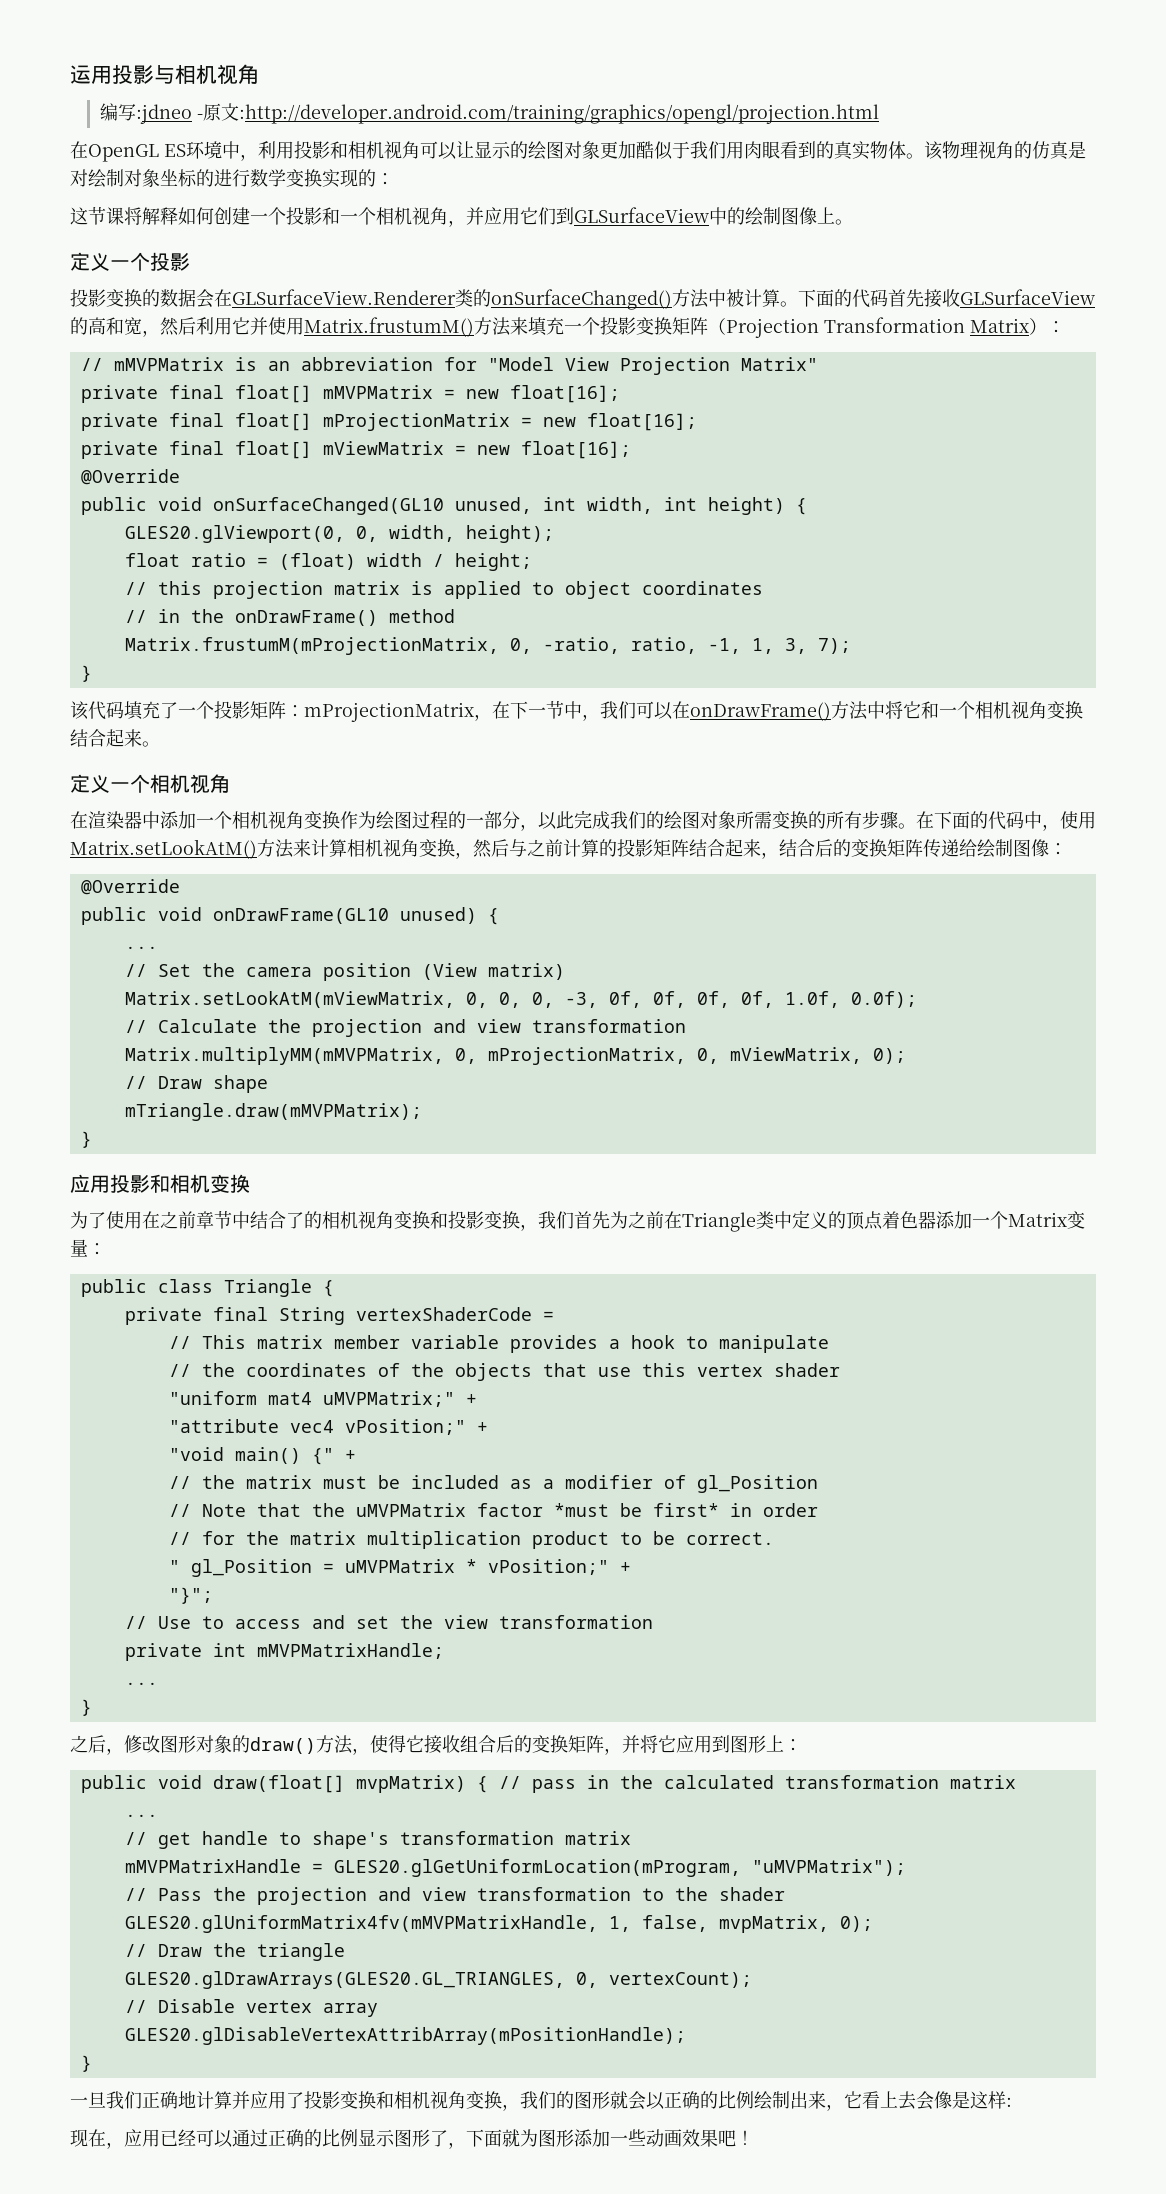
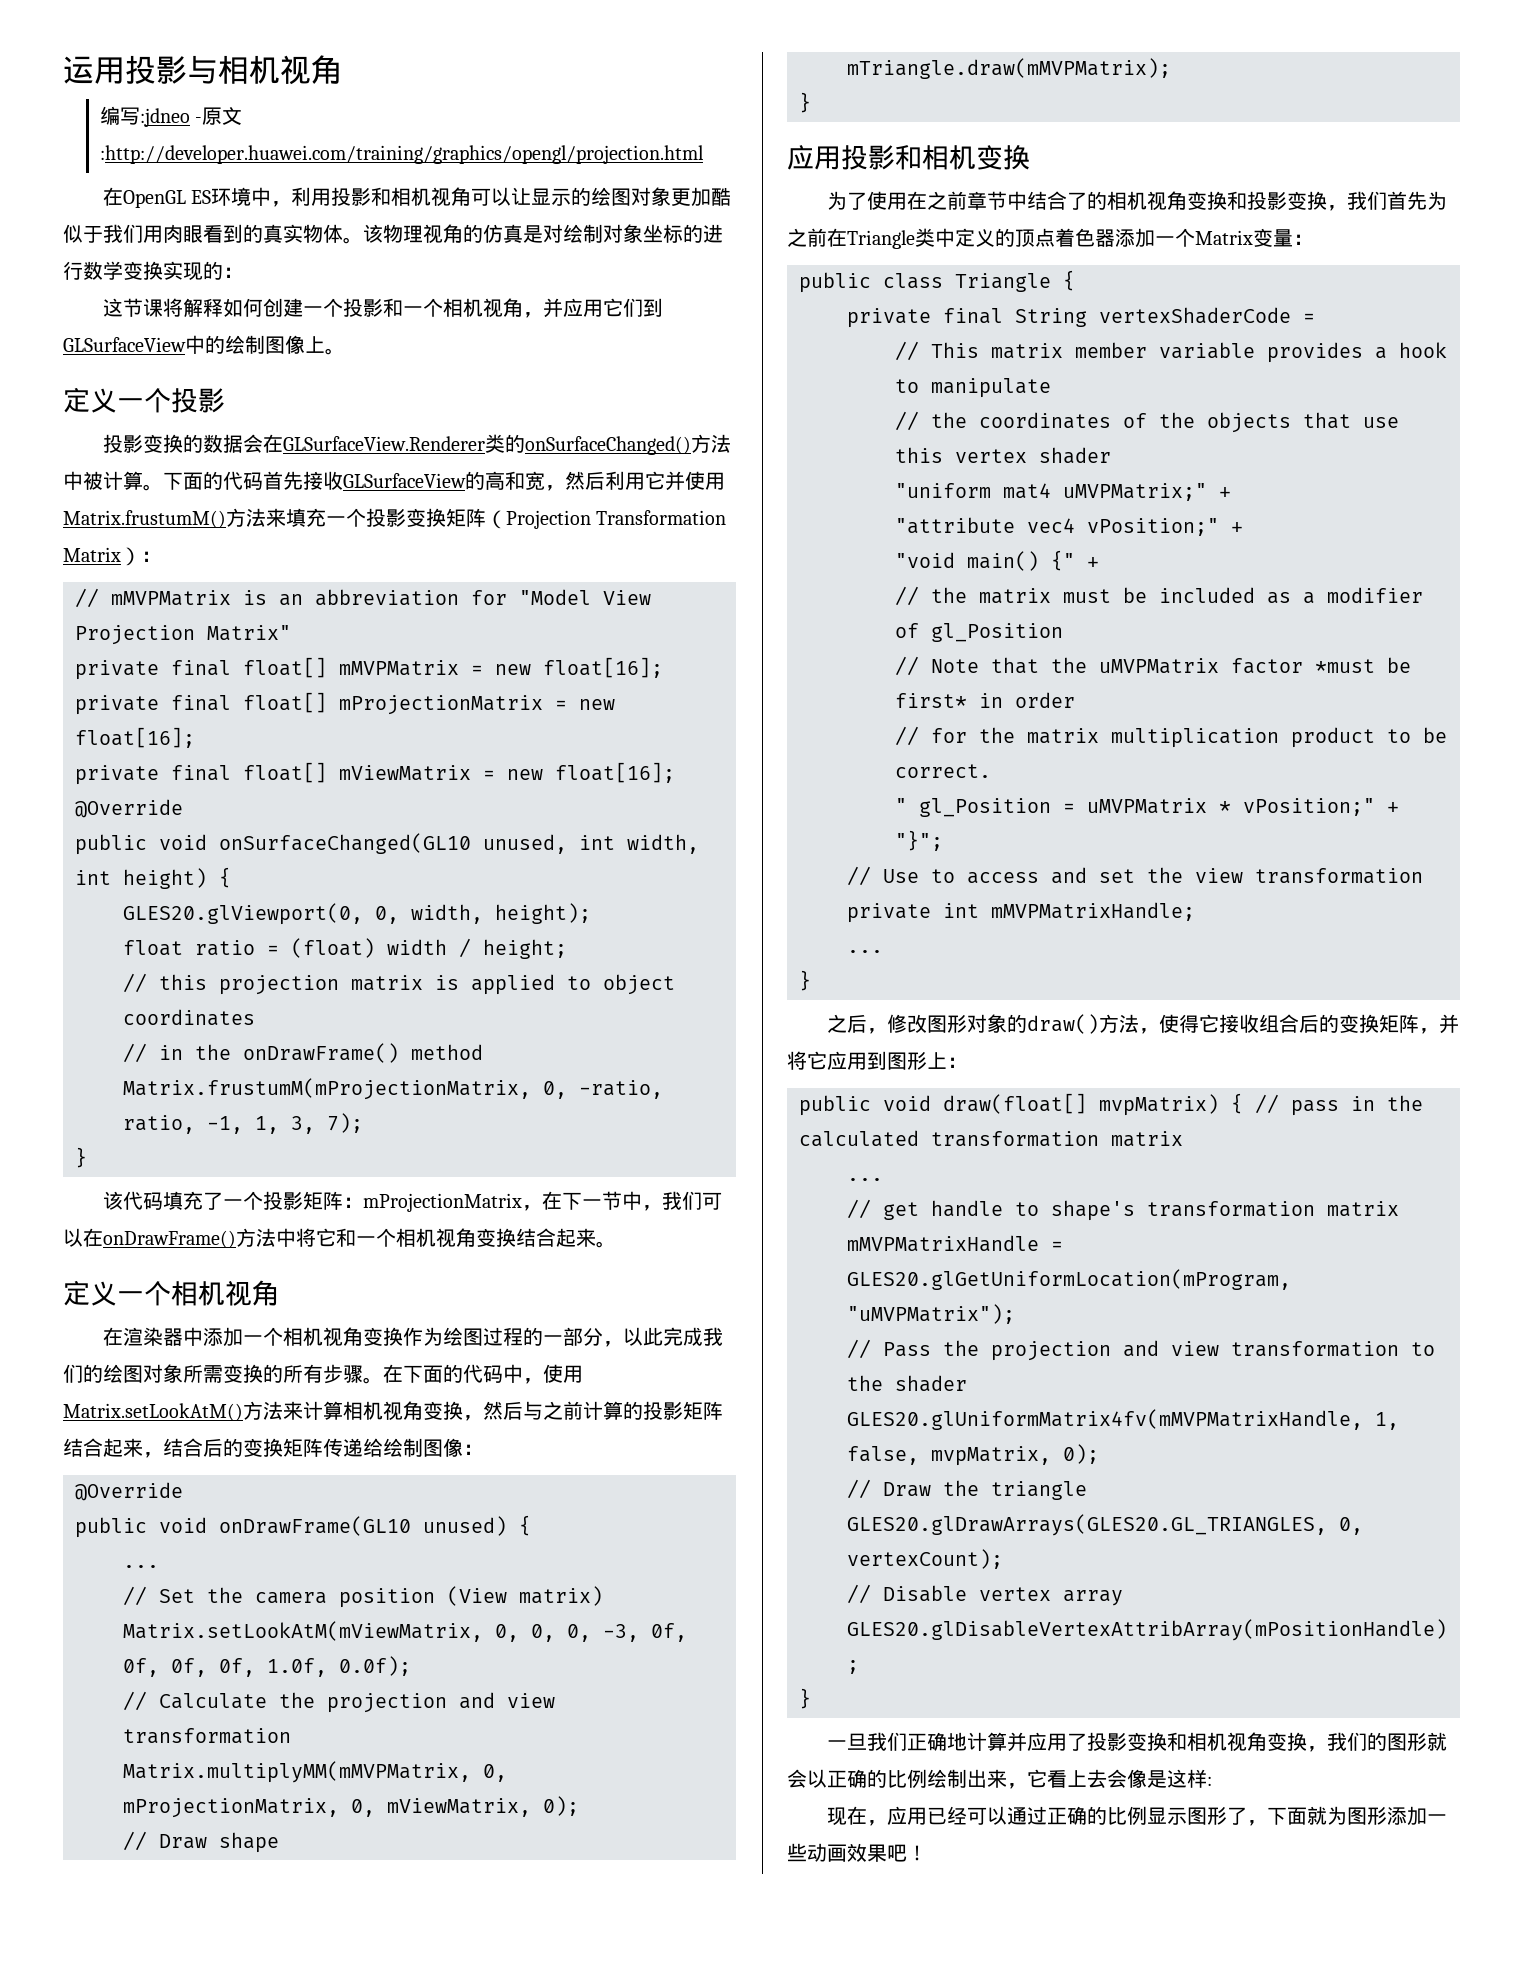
- 编写:jdneo -原文:http://developer.android.com/training/graphics/opengl/projection.html
+ 编写:jdneo -原文:http://developer.huawei.com/training/graphics/opengl/projection.html

